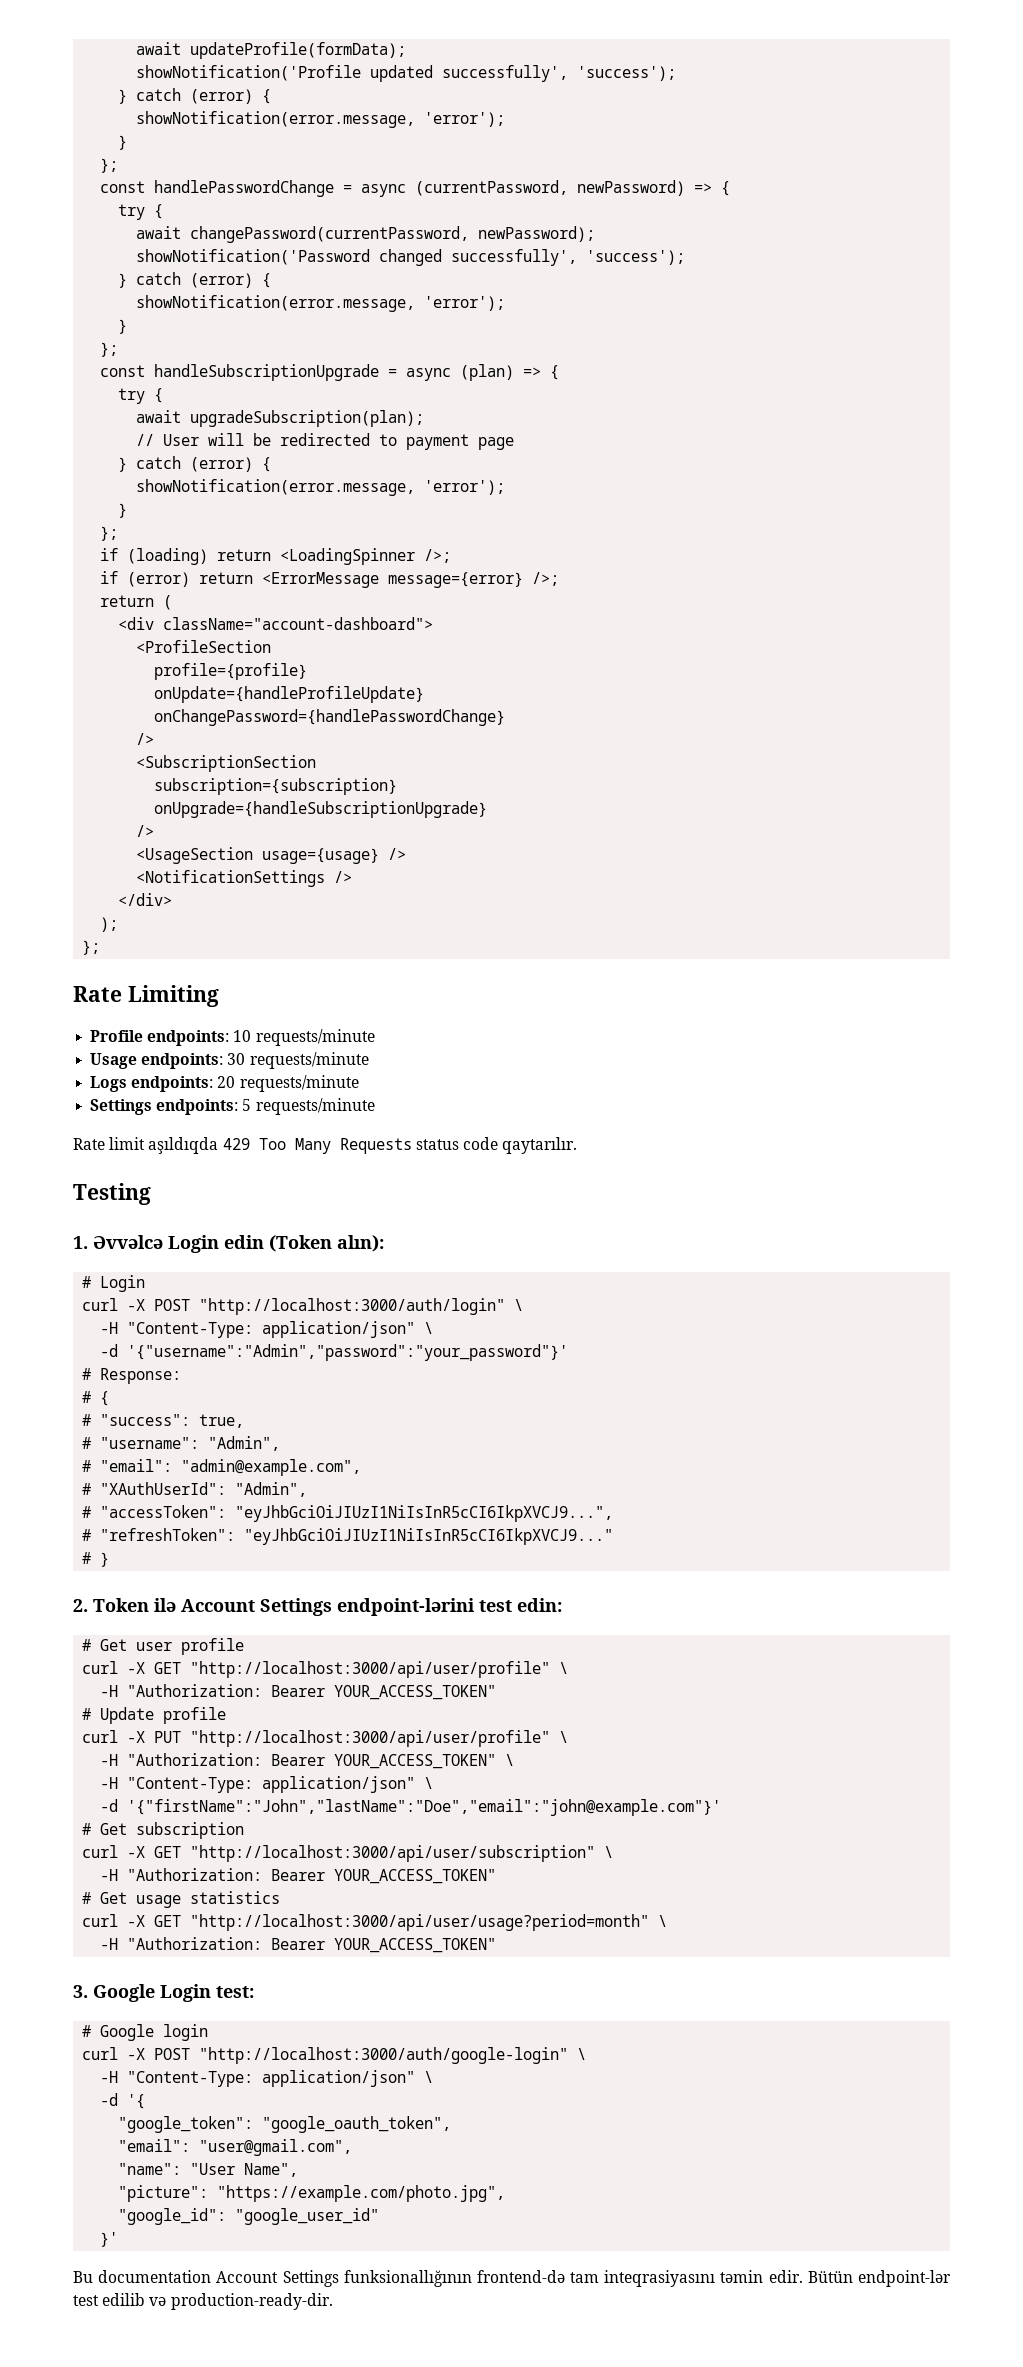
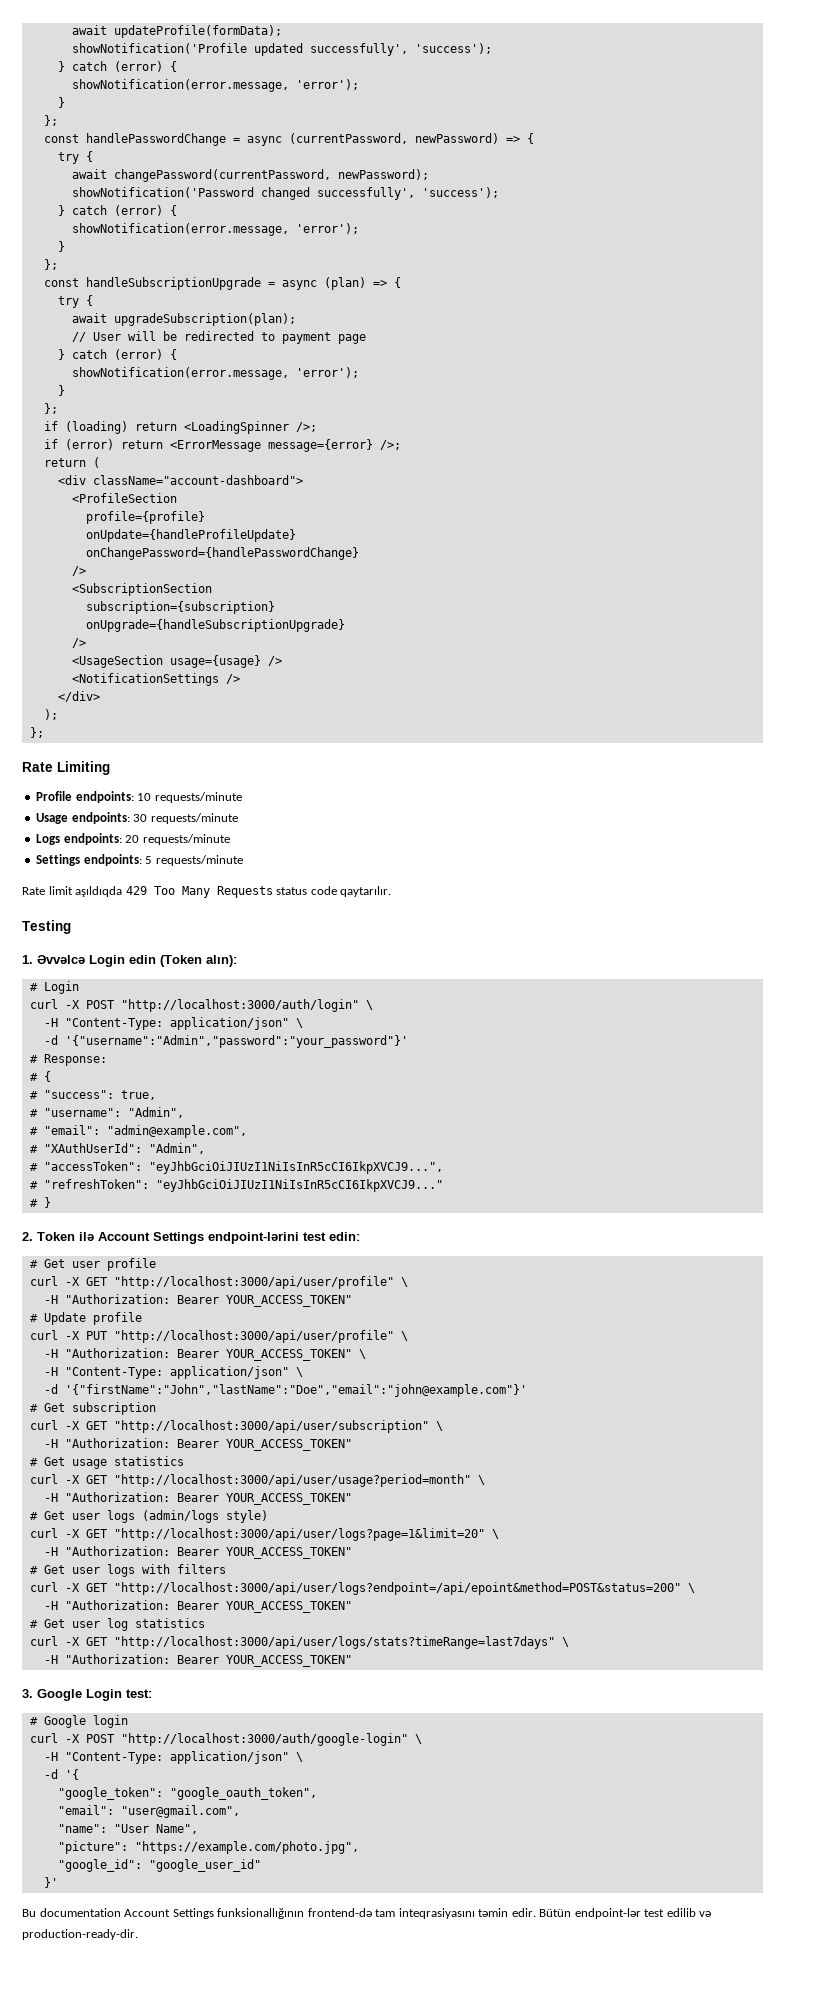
+ # Get user logs (admin/logs style)
+ curl -X GET "http://localhost:3000/api/user/logs?page=1&limit=20" \
+ -H "Authorization: Bearer YOUR_ACCESS_TOKEN"
+ # Get user logs with filters
+ curl -X GET "http://localhost:3000/api/user/logs?endpoint=/api/epoint&method=POST&status=200" \
+ -H "Authorization: Bearer YOUR_ACCESS_TOKEN"
+ # Get user log statistics
+ curl -X GET "http://localhost:3000/api/user/logs/stats?timeRange=last7days" \
+ -H "Authorization: Bearer YOUR_ACCESS_TOKEN"

